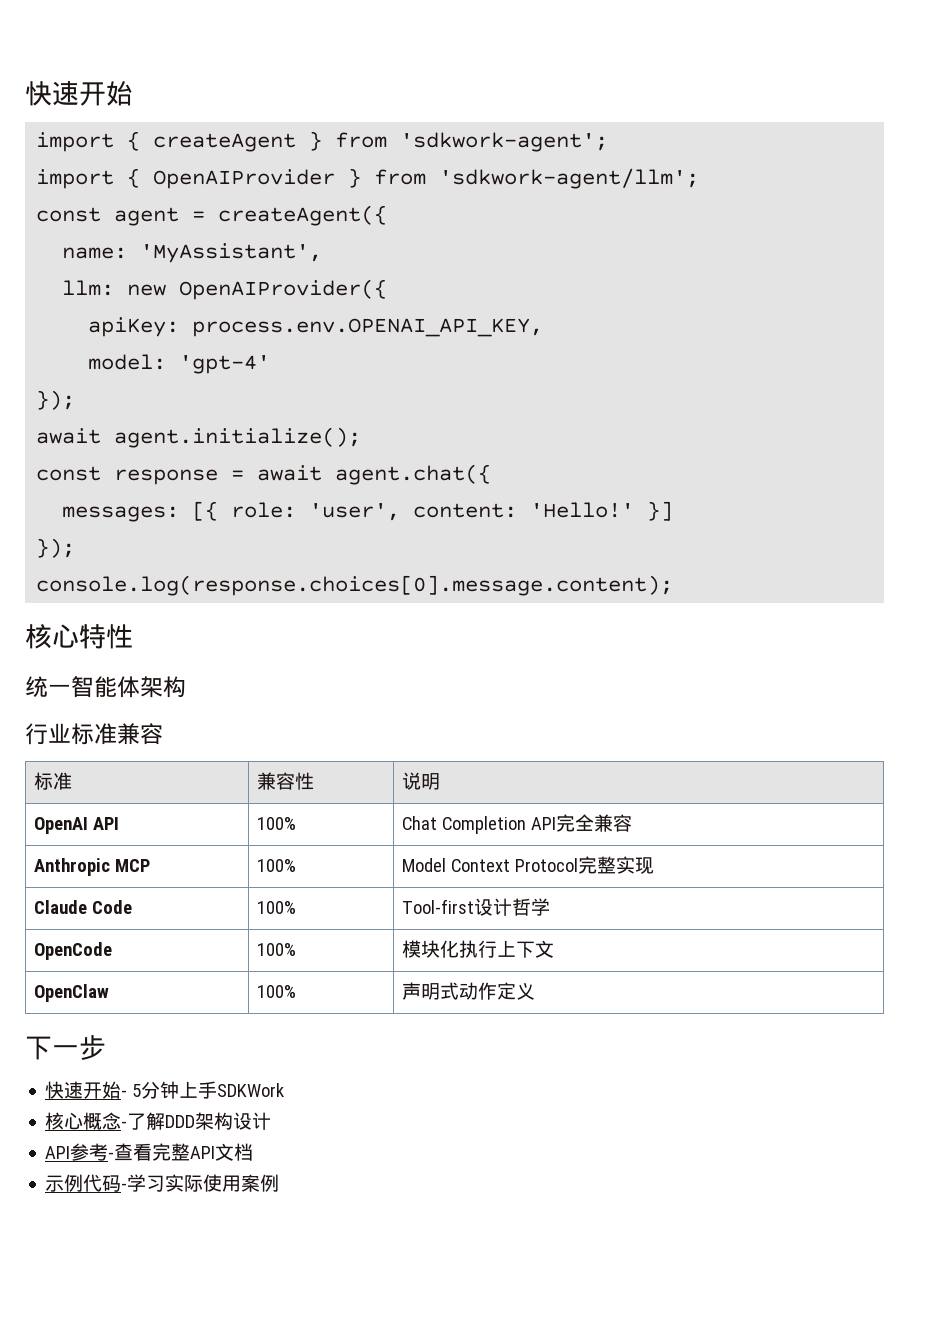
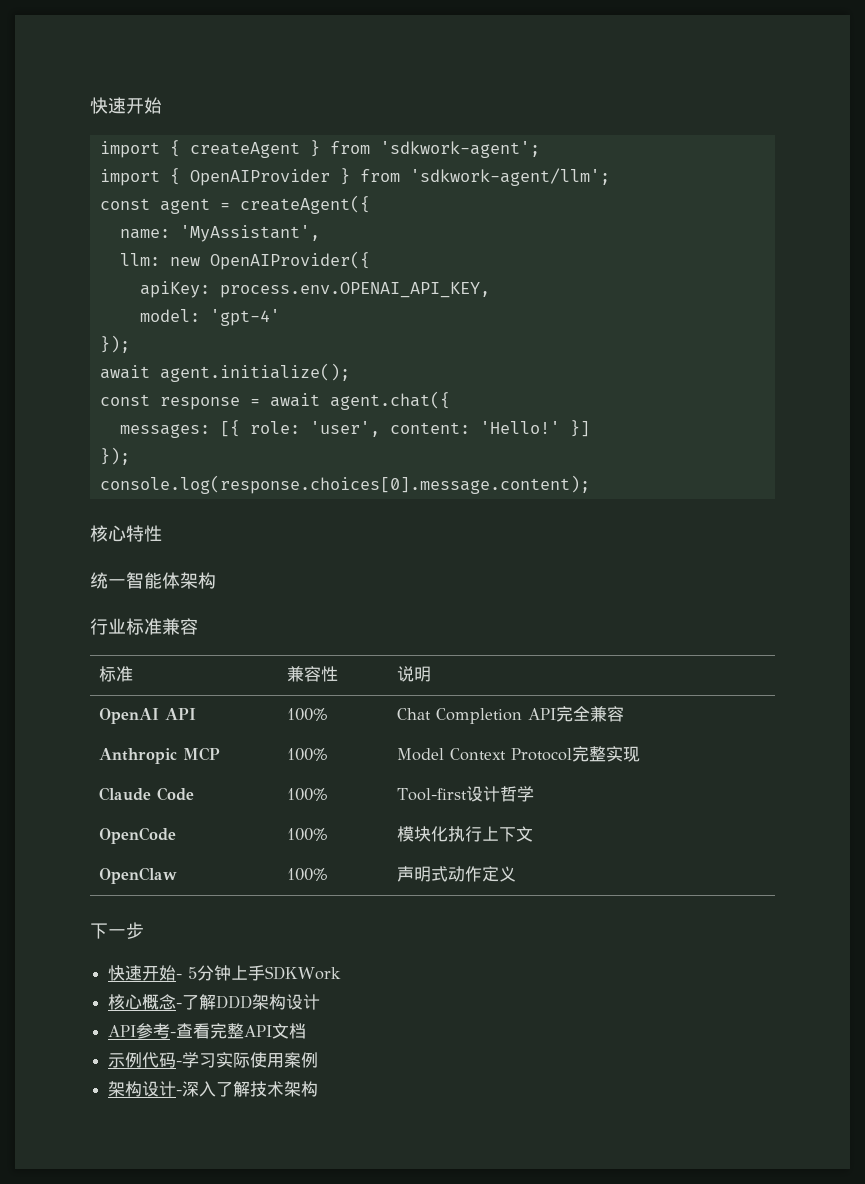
+ 架构设计-深入了解技术架构

